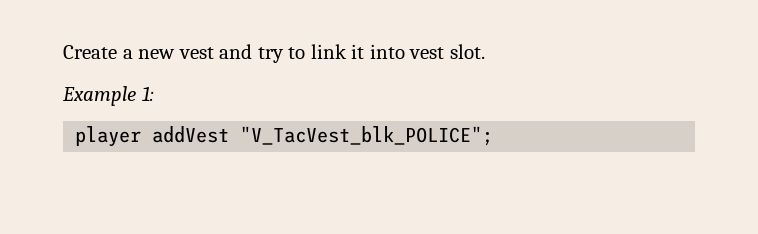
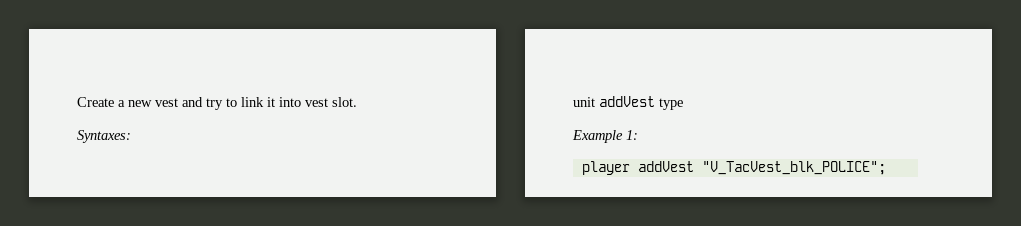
+ Syntaxes:
+ unit addVest type

